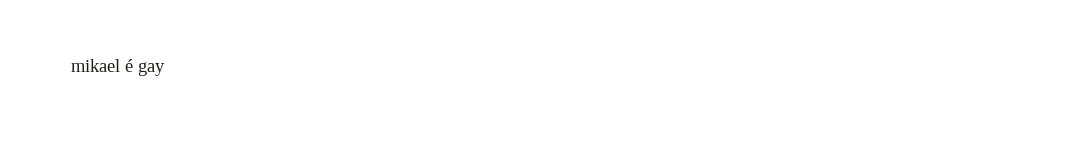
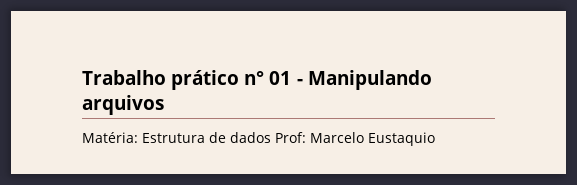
- mikael é gay
+ Trabalho prático n° 01 - Manipulando arquivos
+ Matéria: Estrutura de dados Prof: Marcelo Eustaquio

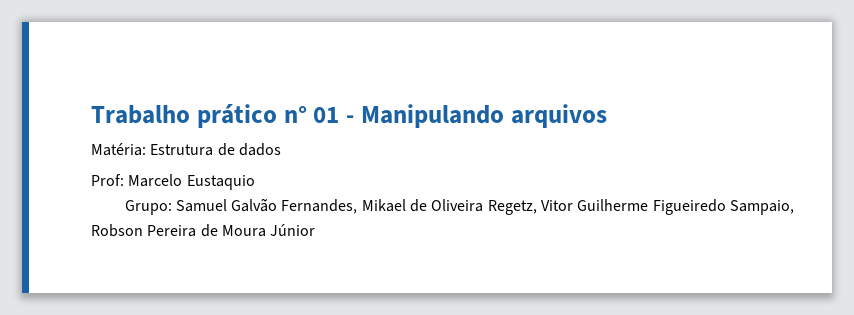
- Matéria: Estrutura de dados Prof: Marcelo Eustaquio
+ Matéria: Estrutura de dados
+ Prof: Marcelo Eustaquio
+ Grupo: Samuel Galvão Fernandes, Mikael de Oliveira Regetz, Vitor Guilherme Figueiredo Sampaio, Robson Pereira de Moura Júnior

